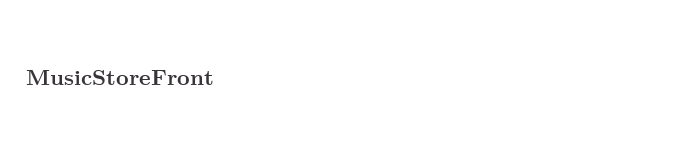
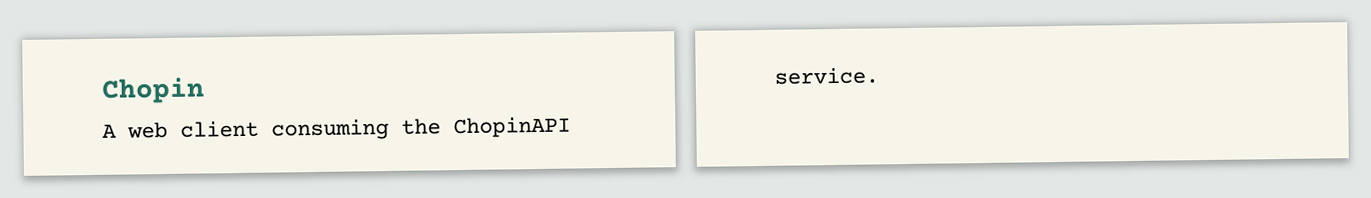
- MusicStoreFront
+ Chopin
+ A web client consuming the ChopinAPI service.

